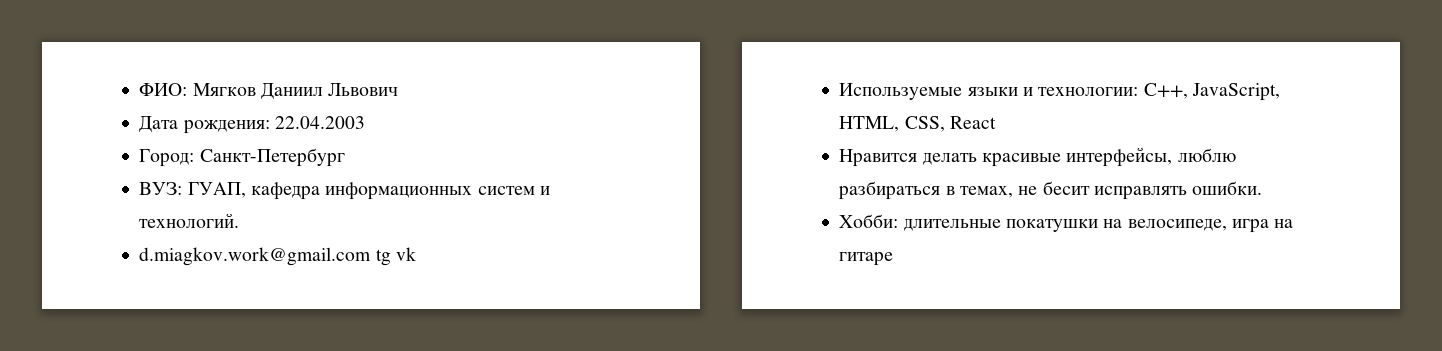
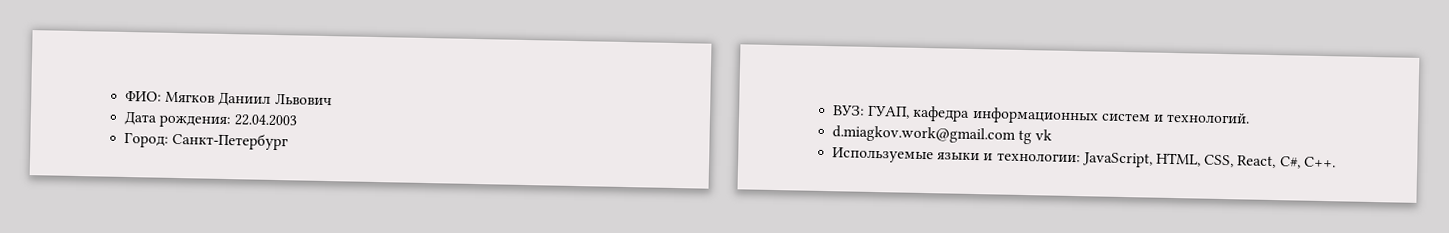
- Используемые языки и технологии: C++, JavaScript, HTML, CSS, React
- Нравится делать красивые интерфейсы, люблю разбираться в темах, не бесит исправлять ошибки.
- Хобби: длительные покатушки на велосипеде, игра на гитаре
+ Используемые языки и технологии: JavaScript, HTML, CSS, React, C#, C++.

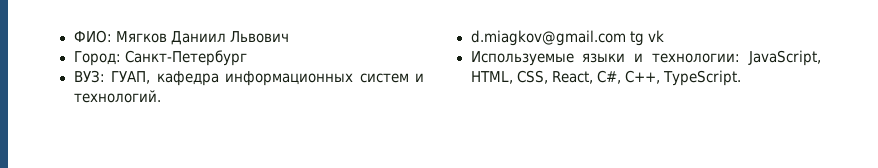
- Дата рождения: 22.04.2003
- d.miagkov.work@gmail.com tg vk
+ d.miagkov@gmail.com tg vk
- Используемые языки и технологии: JavaScript, HTML, CSS, React, C#, C++.
+ Используемые языки и технологии: JavaScript, HTML, CSS, React, C#, C++, TypeScript.

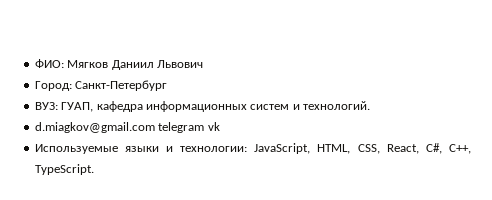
- d.miagkov@gmail.com tg vk
+ d.miagkov@gmail.com telegram vk

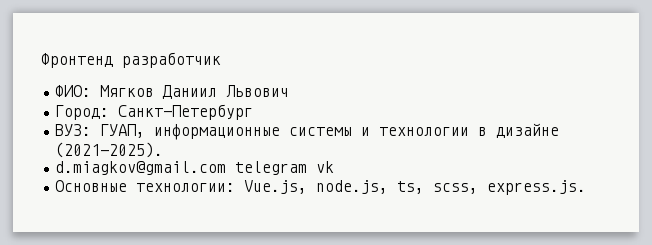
+ Фронтенд разработчик
- ВУЗ: ГУАП, кафедра информационных систем и технологий.
+ ВУЗ: ГУАП, информационные системы и технологии в дизайне (2021-2025).
  d.miagkov@gmail.com telegram vk
- Используемые языки и технологии: JavaScript, HTML, CSS, React, C#, C++, TypeScript.
+ Основные технологии: Vue.js, node.js, ts, scss, express.js.

